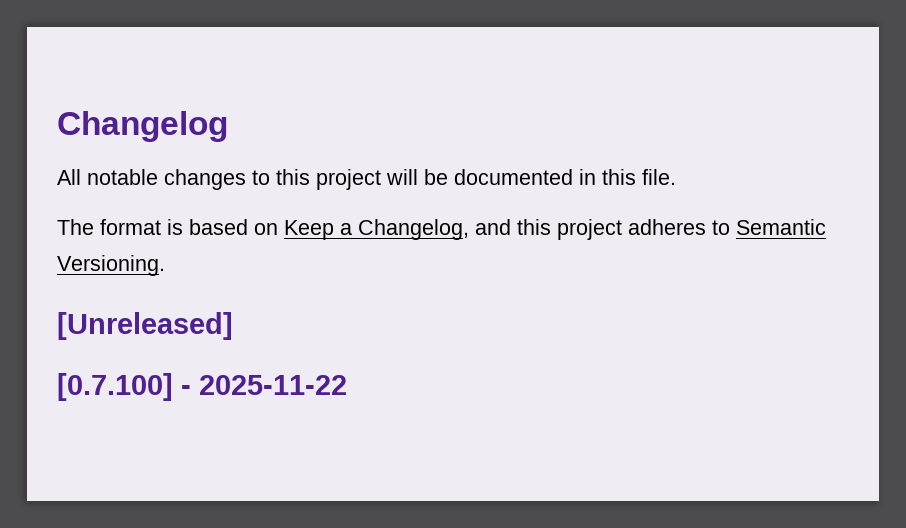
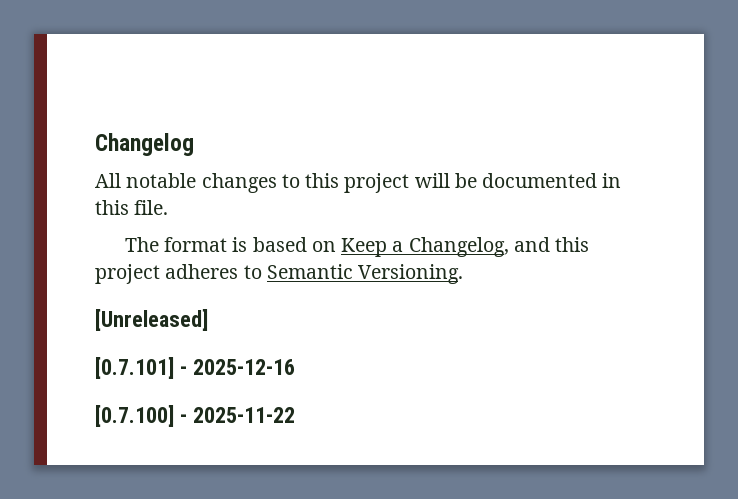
+ [0.7.101] - 2025-12-16

